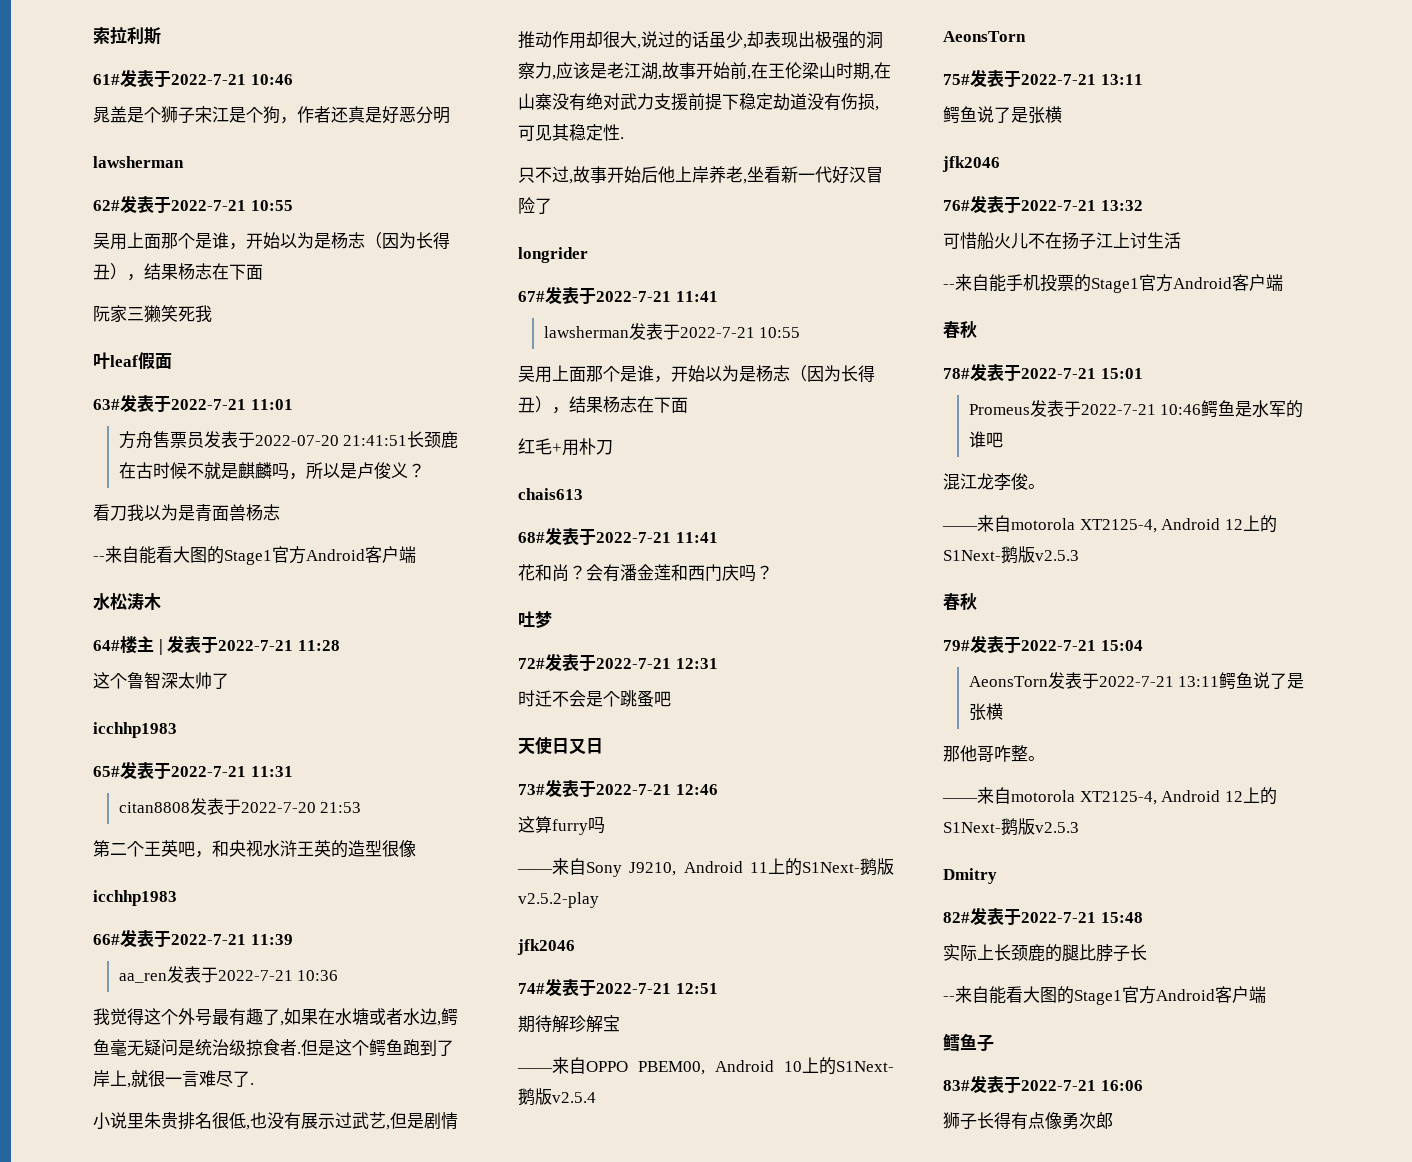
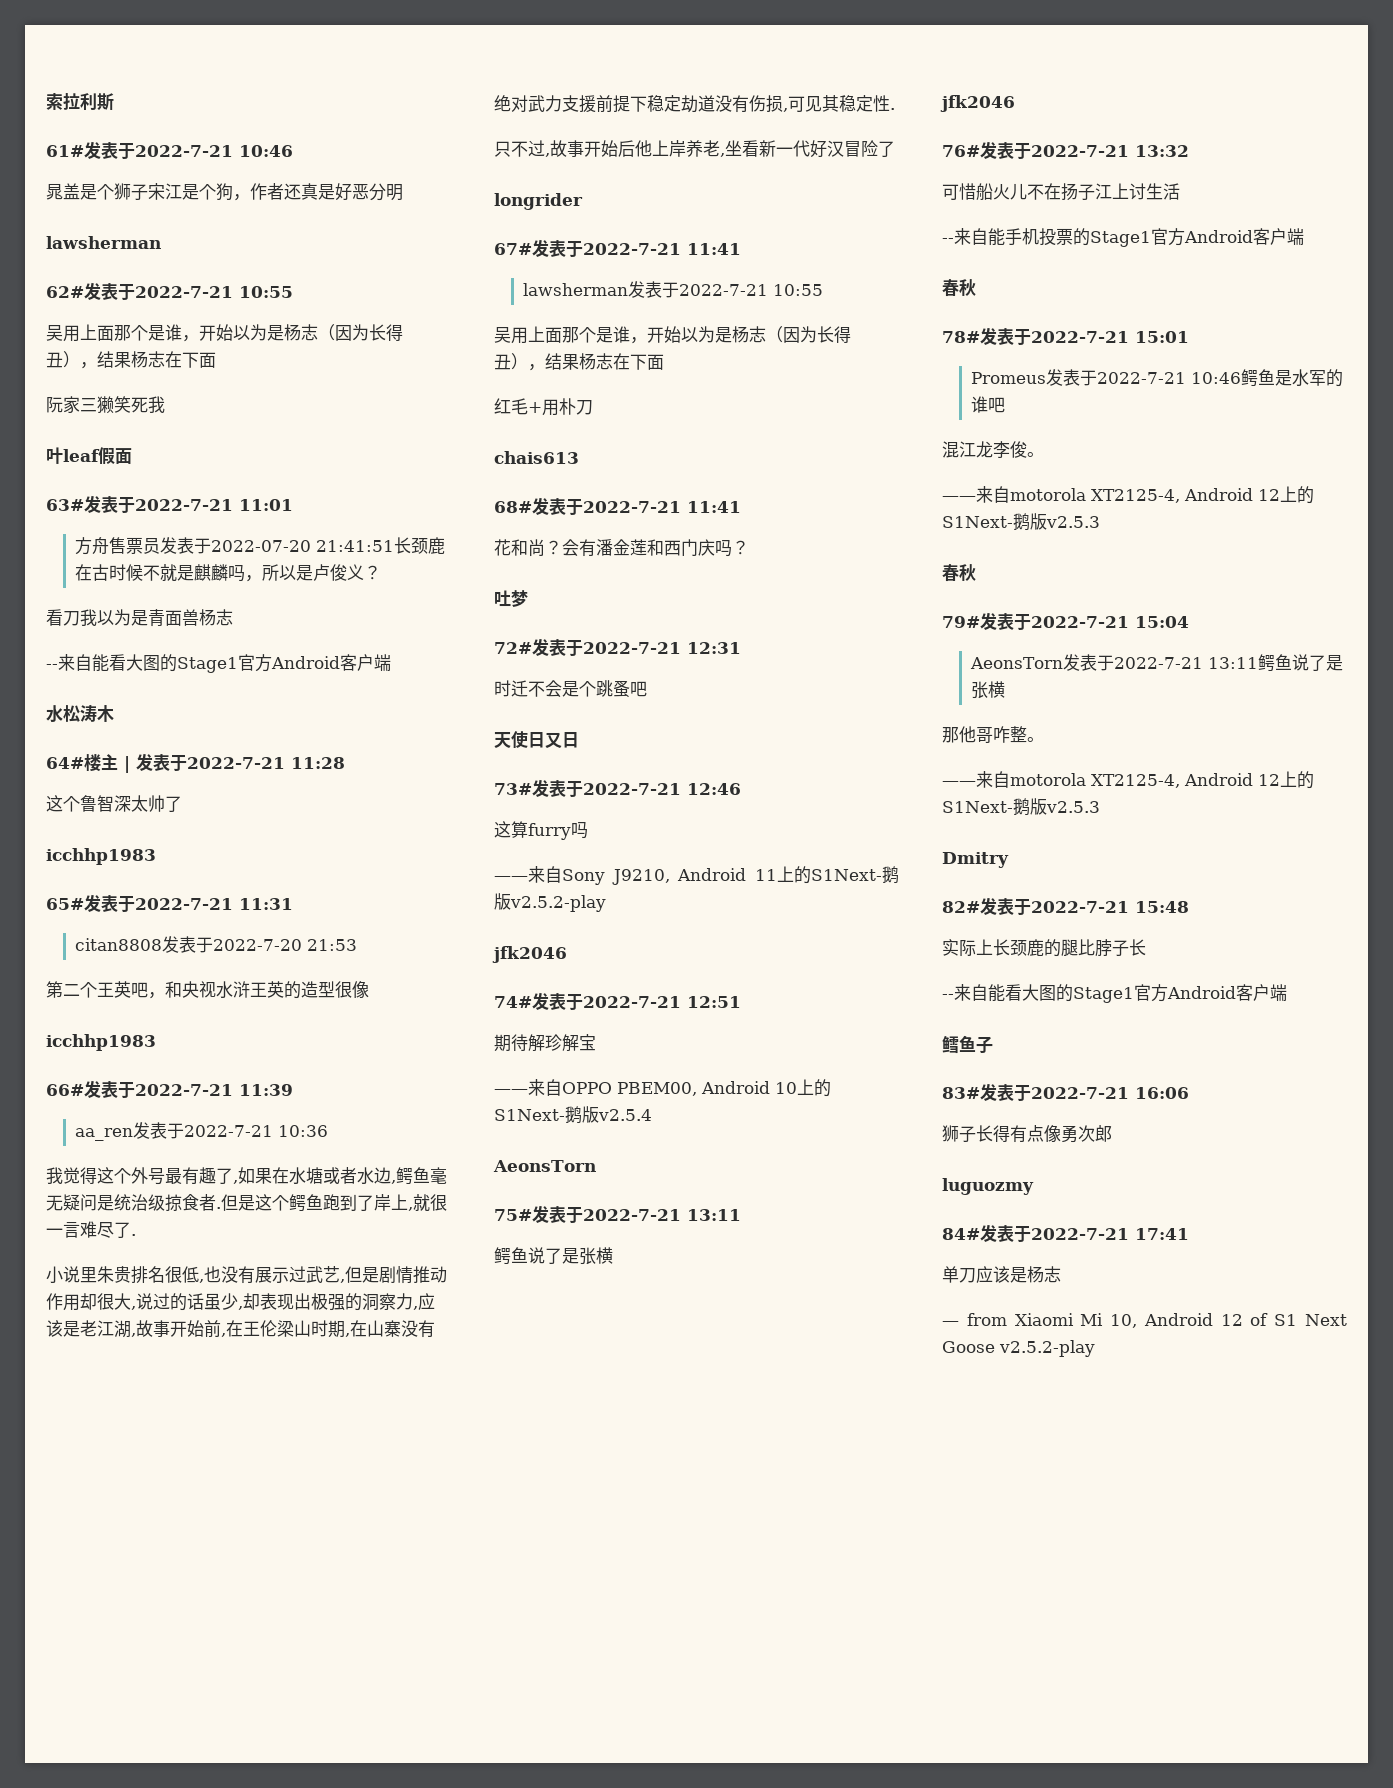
+ luguozmy
+ 84#发表于2022-7-21 17:41
+ 单刀应该是杨志
+ — from Xiaomi Mi 10, Android 12 of S1 Next Goose v2.5.2-play

